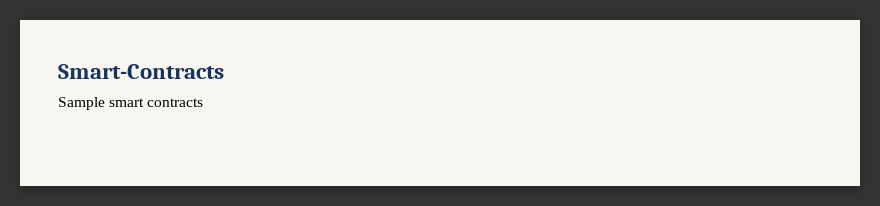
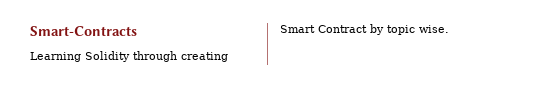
- Sample smart contracts
+ Learning Solidity through creating Smart Contract by topic wise.

